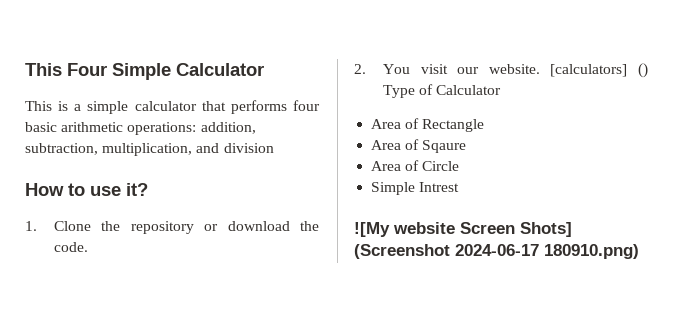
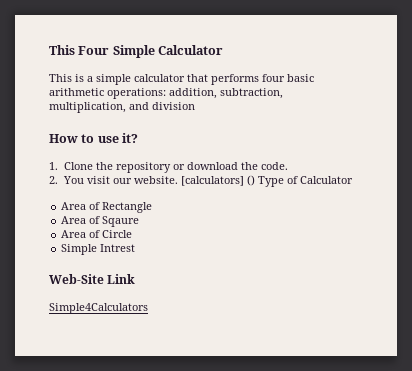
- ![My website Screen Shots] (Screenshot 2024-06-17 180910.png)
+ Web-Site Link
+ Simple4Calculators

